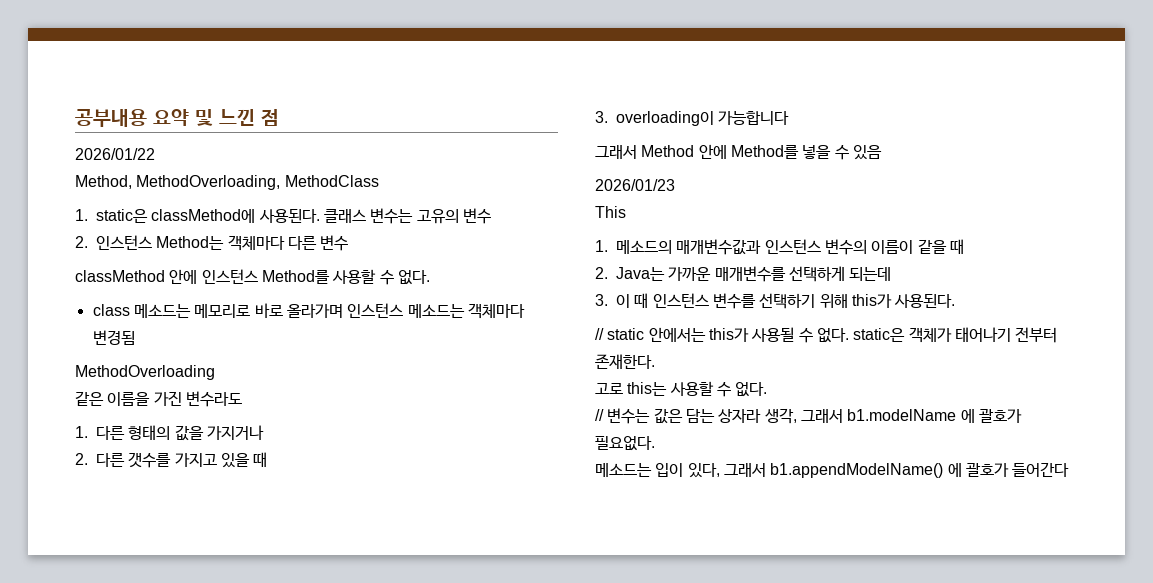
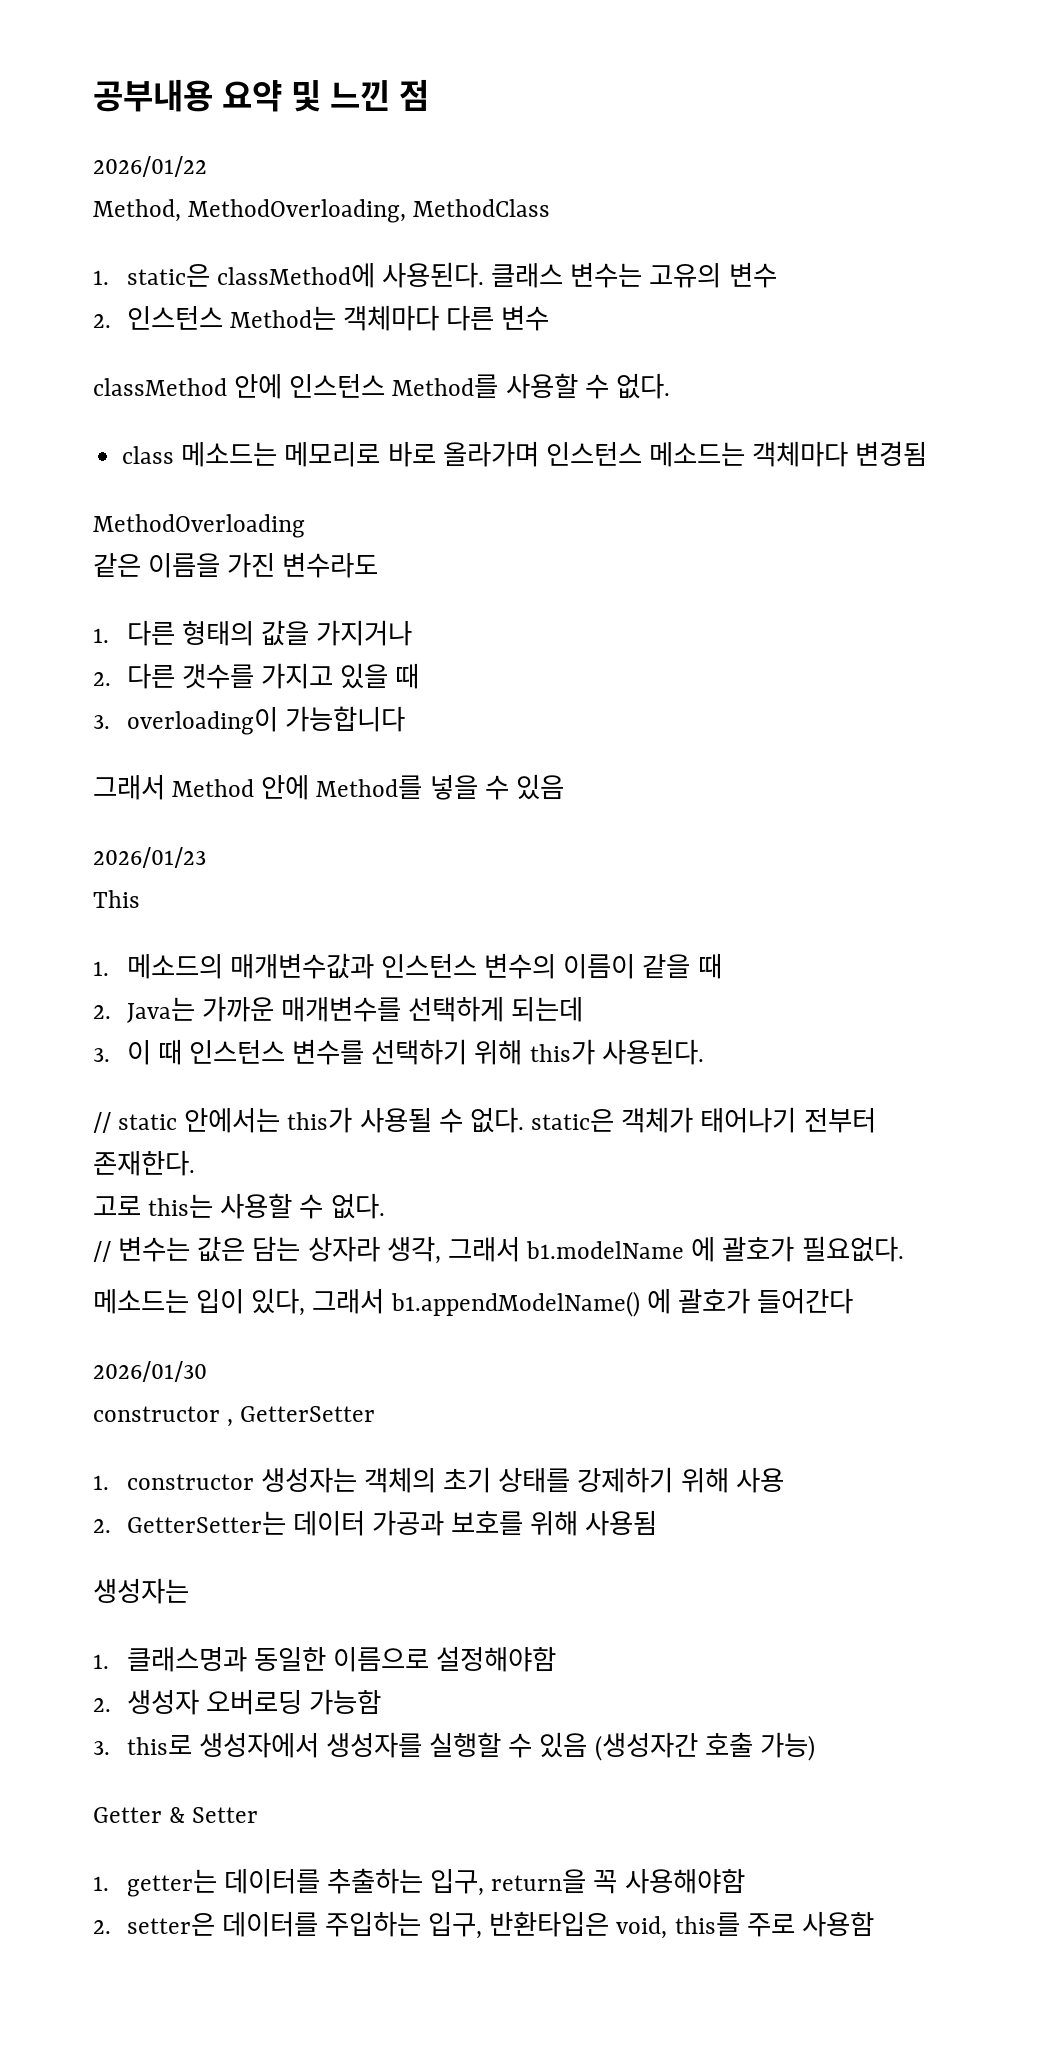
+ 2026/01/30
+ constructor , GetterSetter
+ 1. constructor 생성자는 객체의 초기 상태를 강제하기 위해 사용
+ 2. GetterSetter는 데이터 가공과 보호를 위해 사용됨
+ 생성자는
+ 1. 클래스명과 동일한 이름으로 설정해야함
+ 2. 생성자 오버로딩 가능함
+ 3. this로 생성자에서 생성자를 실행할 수 있음 (생성자간 호출 가능)
+ Getter & Setter
+ 1. getter는 데이터를 추출하는 입구, return을 꼭 사용해야함
+ 2. setter은 데이터를 주입하는 입구, 반환타입은 void, this를 주로 사용함

